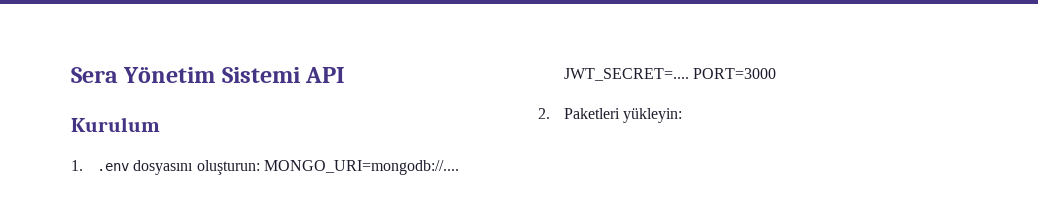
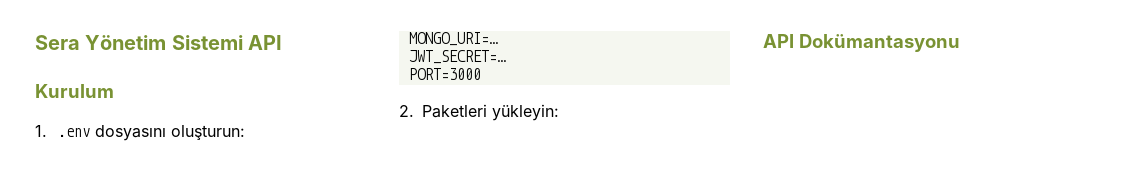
- 1. .env dosyasını oluşturun: MONGO_URI=mongodb://.... JWT_SECRET=.... PORT=3000
+ 1. .env dosyasını oluşturun:
+ MONGO_URI=…
+ JWT_SECRET=…
+ PORT=3000
+ API Dokümantasyonu

